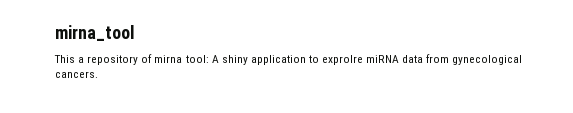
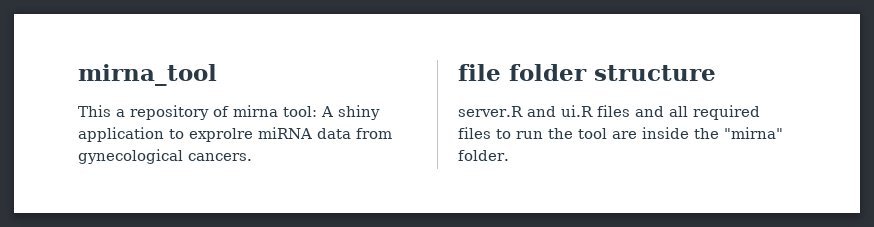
+ file folder structure
+ server.R and ui.R files and all required files to run the tool are inside the "mirna" folder.

